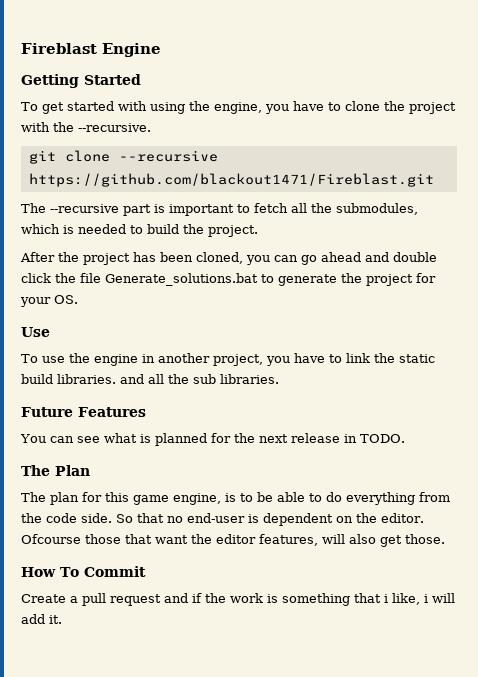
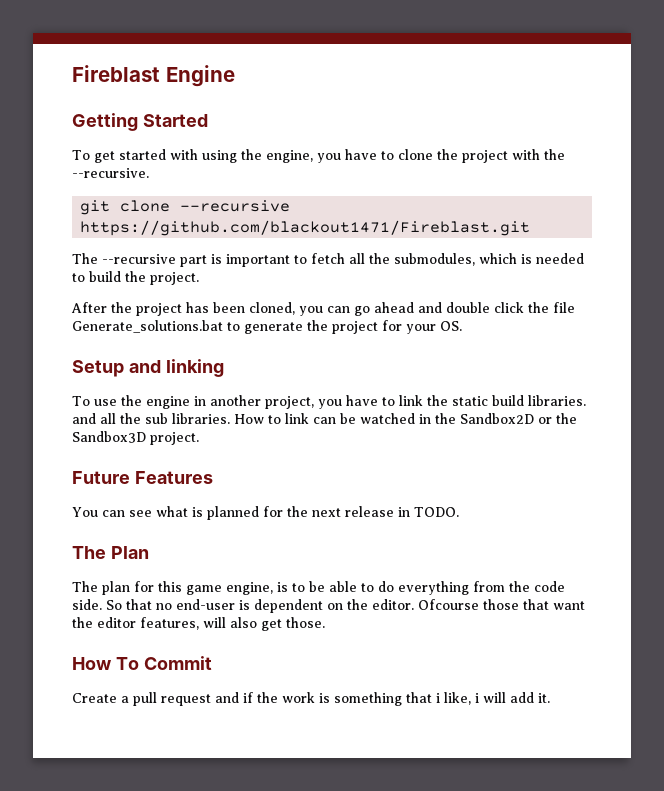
- Use
+ Setup and linking
+ How to link can be watched in the Sandbox2D or the Sandbox3D project.

